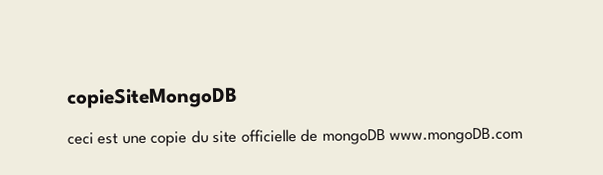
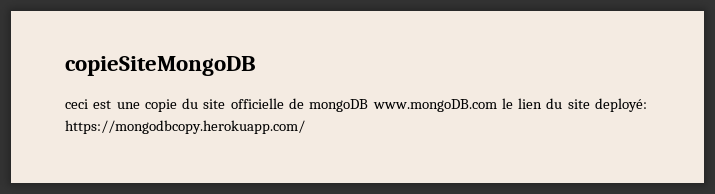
- ceci est une copie du site officielle de mongoDB www.mongoDB.com
+ ceci est une copie du site officielle de mongoDB www.mongoDB.com le lien du site deployé: https://mongodbcopy.herokuapp.com/

